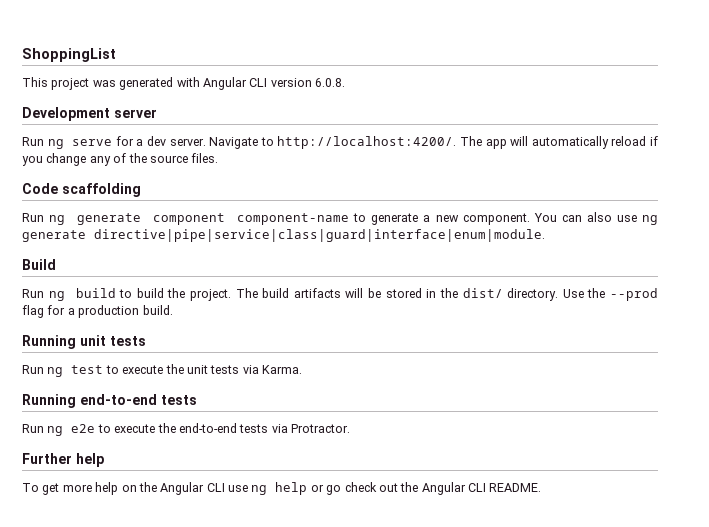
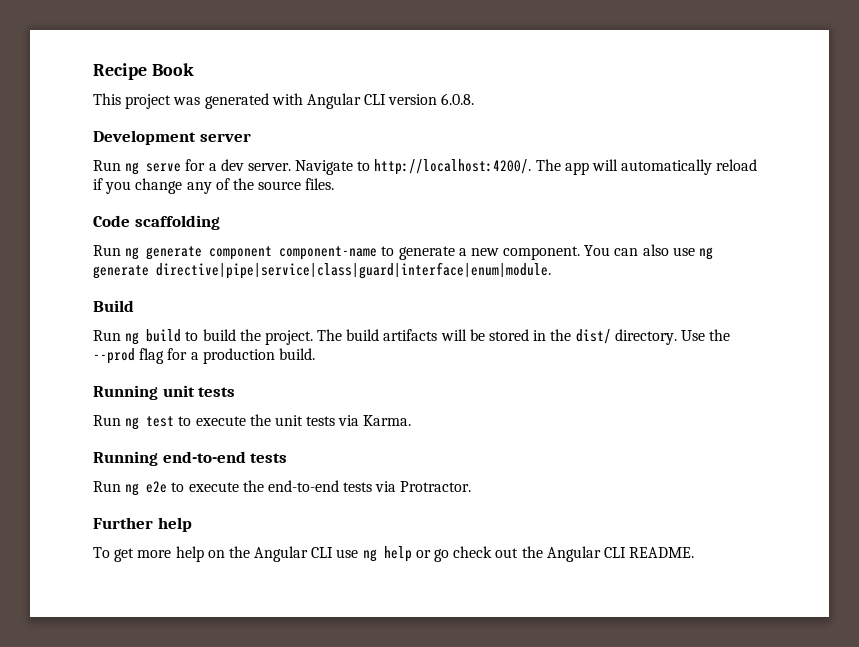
- ShoppingList
+ Recipe Book

